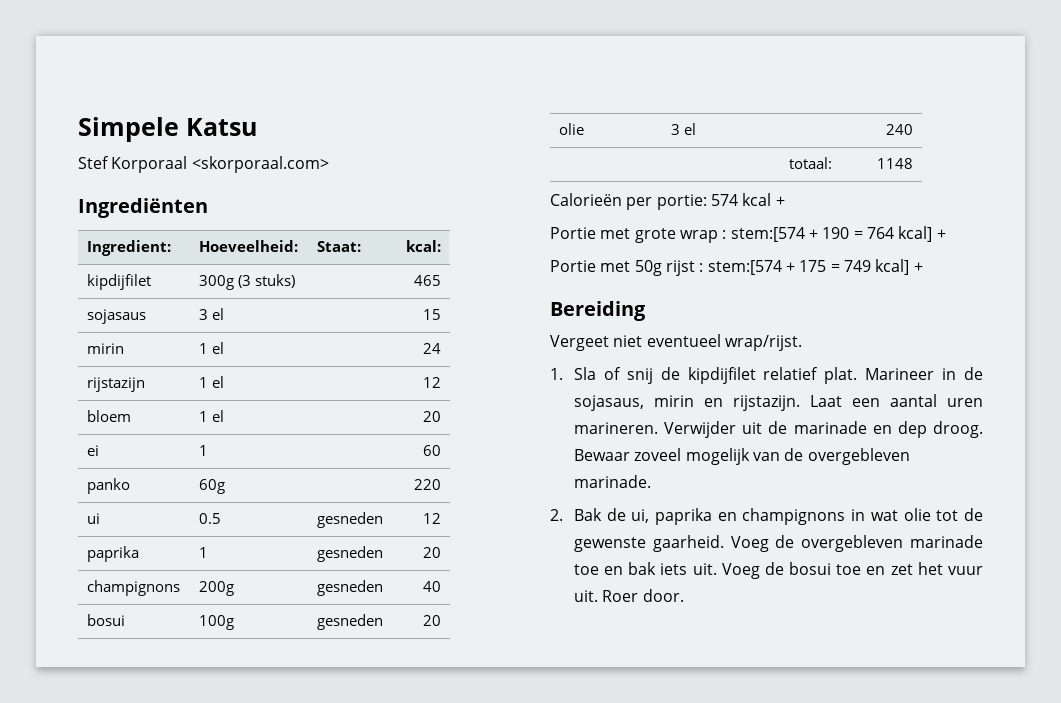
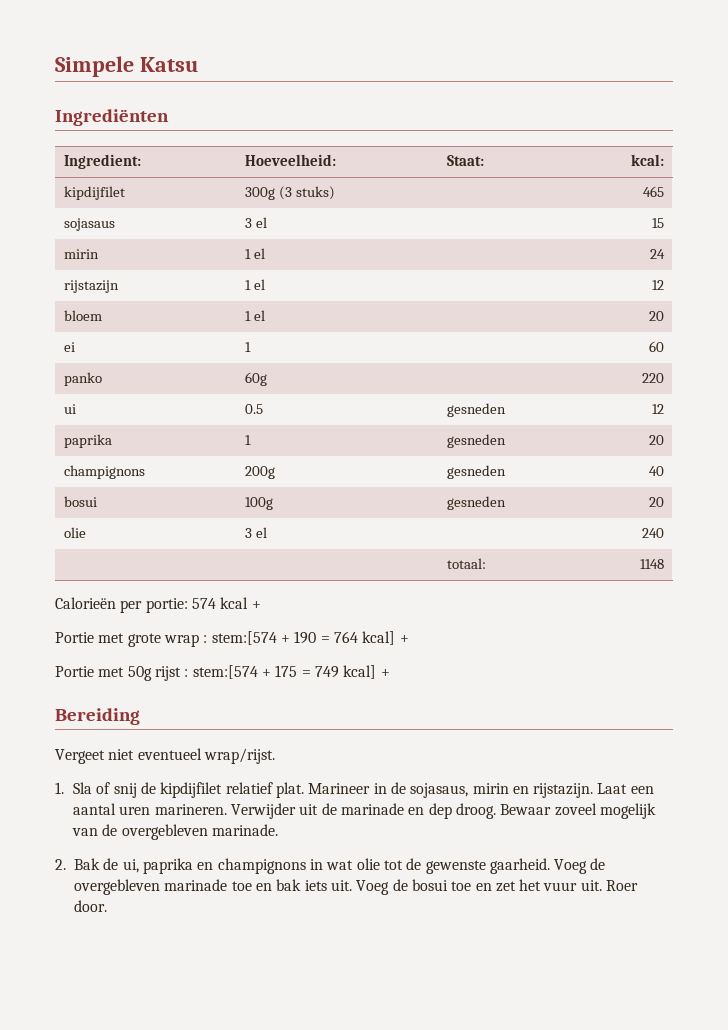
- Stef Korporaal <skorporaal.com>

